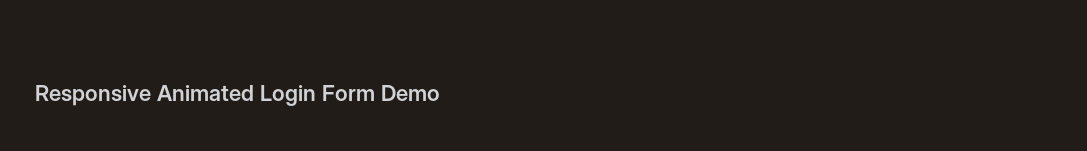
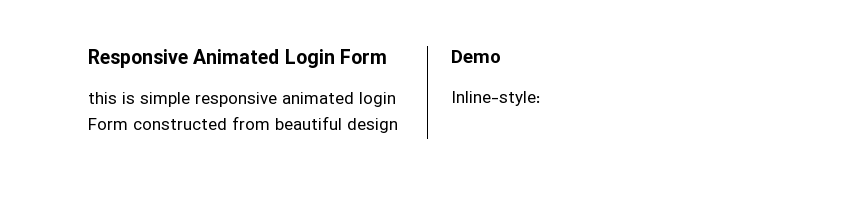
- Responsive Animated Login Form Demo
+ Responsive Animated Login Form
+ this is simple responsive animated login Form constructed from beautiful design
+ Demo
+ Inline-style:

